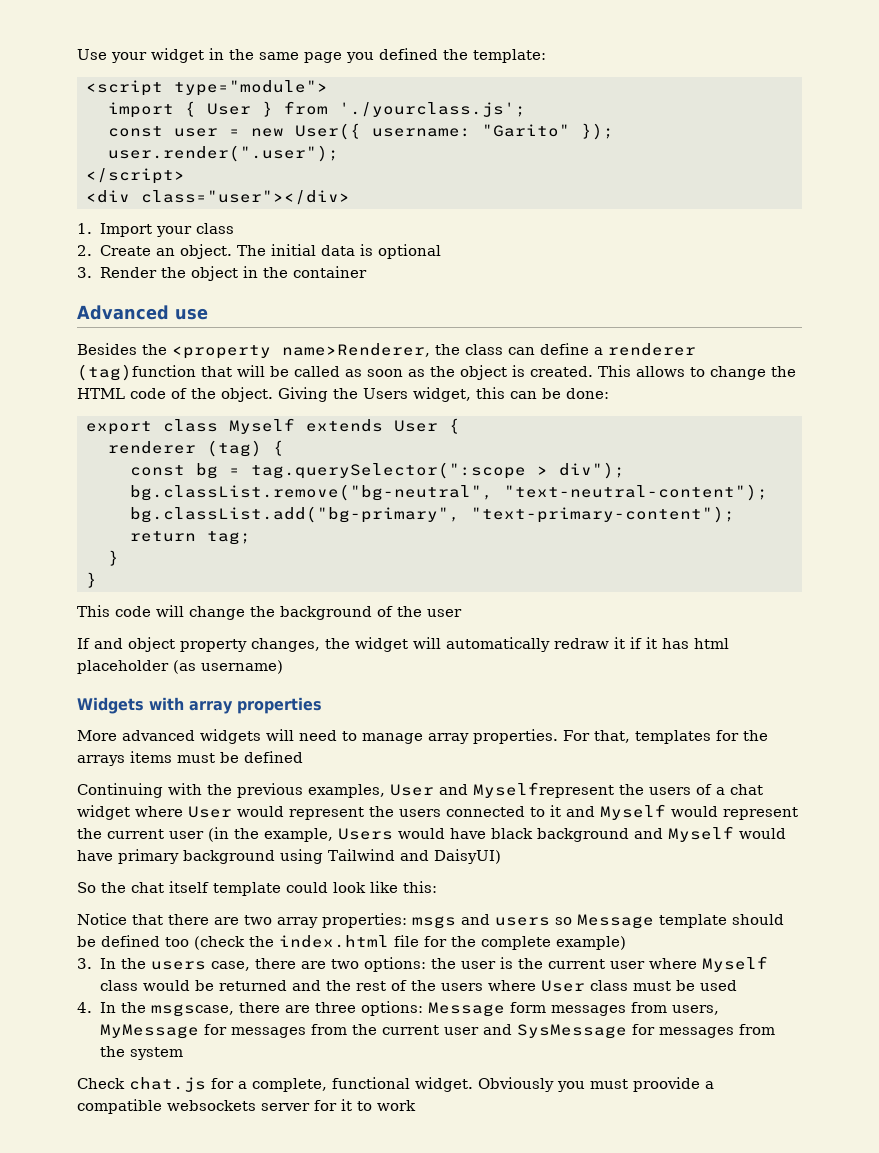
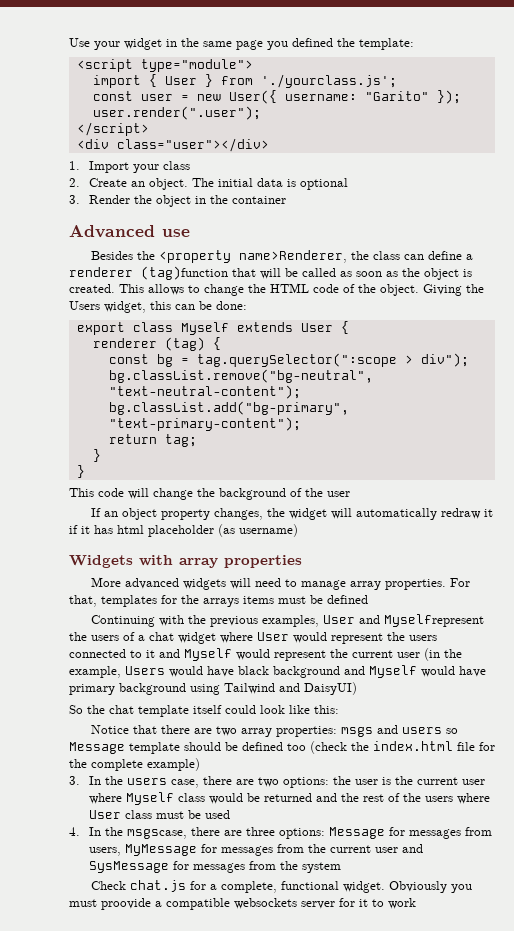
- If and object property changes, the widget will automatically redraw it if it has html placeholder (as username)
+ If an object property changes, the widget will automatically redraw it if it has html placeholder (as username)
- So the chat itself template could look like this:
+ So the chat template itself could look like this:
- 4. In the msgscase, there are three options: Message form messages from users, MyMessage for messages from the current user and SysMessage for messages from the system
+ 4. In the msgscase, there are three options: Message for messages from users, MyMessage for messages from the current user and SysMessage for messages from the system

